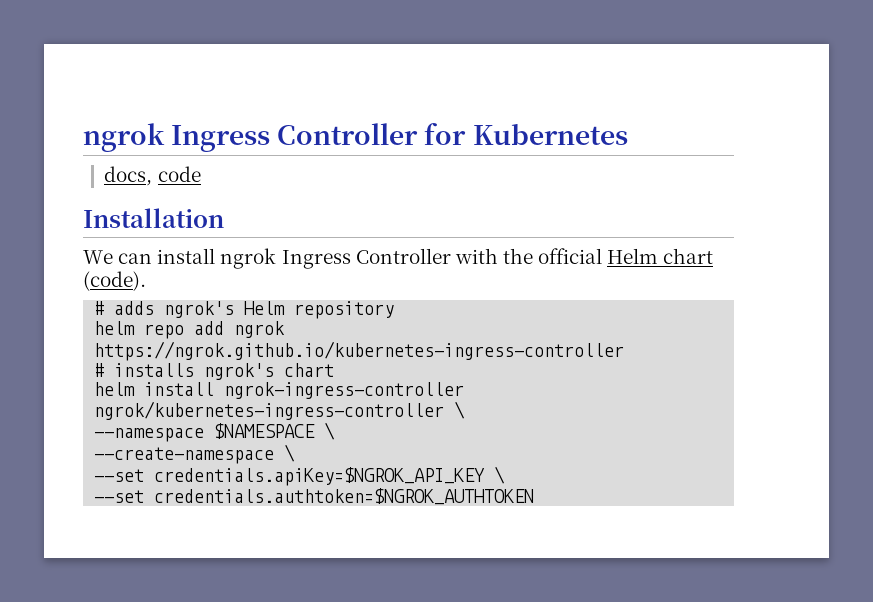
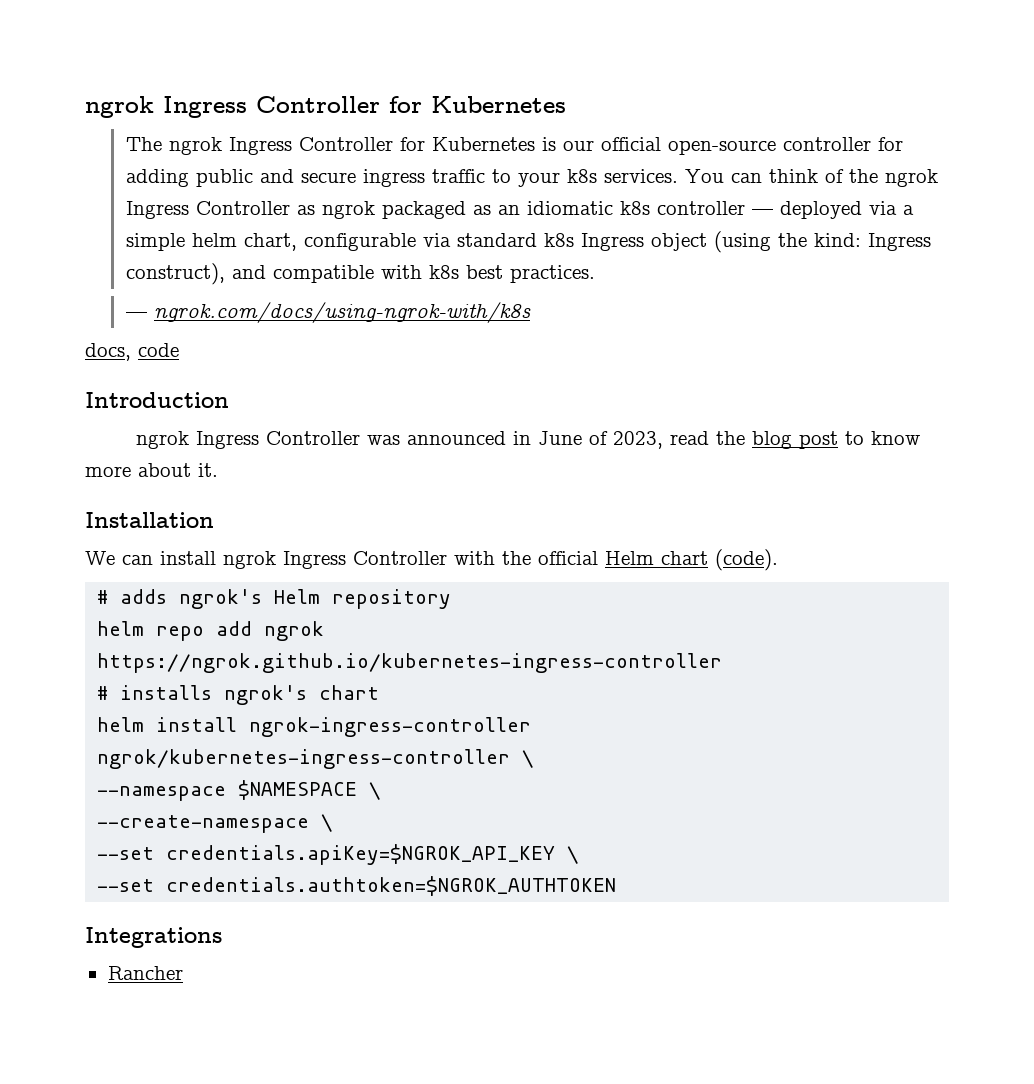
+ The ngrok Ingress Controller for Kubernetes is our official open-source controller for adding public and secure ingress traffic to your k8s services. You can think of the ngrok Ingress Controller as ngrok packaged as an idiomatic k8s controller — deployed via a simple helm chart, configurable via standard k8s Ingress object (using the kind: Ingress construct), and compatible with k8s best practices.
+ — ngrok.com/docs/using-ngrok-with/k8s
  docs, code
+ Introduction
+ ngrok Ingress Controller was announced in June of 2023, read the blog post to know more about it.
+ Integrations
+ Rancher

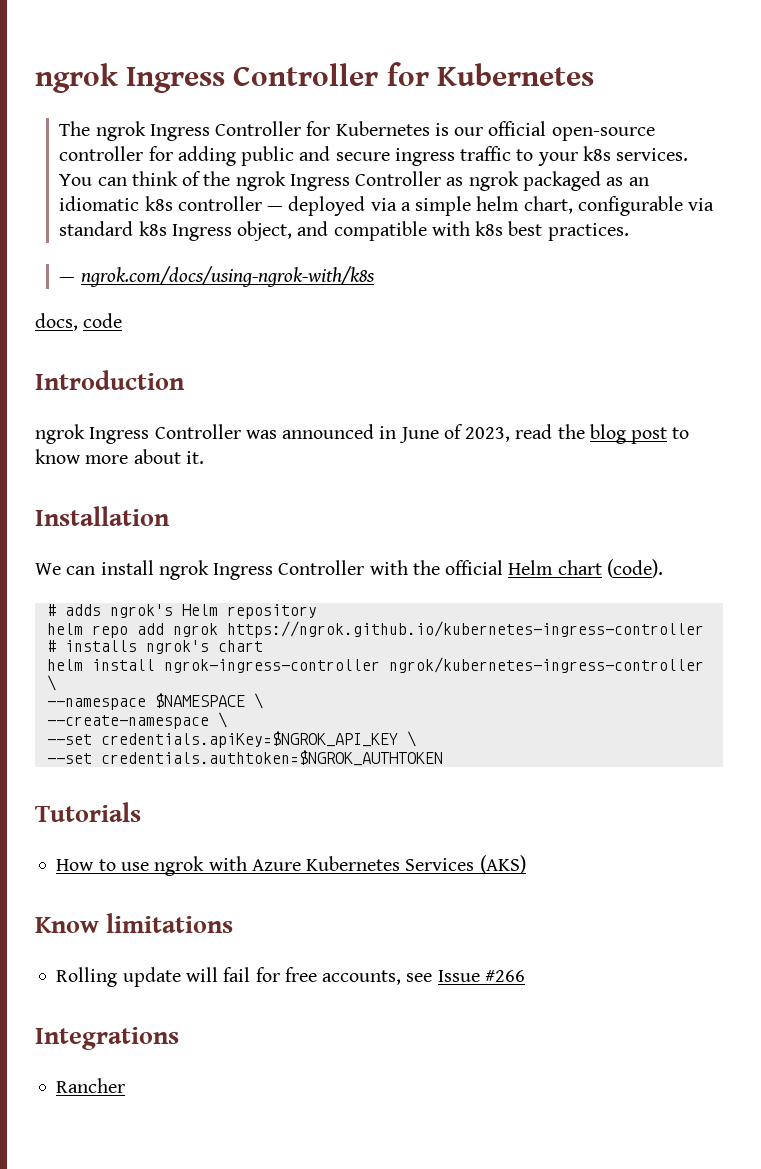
- You can think of the ngrok Ingress Controller as ngrok packaged as an idiomatic k8s controller — deployed via a simple helm chart, configurable via standard k8s Ingress object (using the kind: Ingress construct), and compatible with k8s best practices.
+ You can think of the ngrok Ingress Controller as ngrok packaged as an idiomatic k8s controller — deployed via a simple helm chart, configurable via standard k8s Ingress object, and compatible with k8s best practices.
+ Tutorials
+ How to use ngrok with Azure Kubernetes Services (AKS)
+ Know limitations
+ Rolling update will fail for free accounts, see Issue #266

